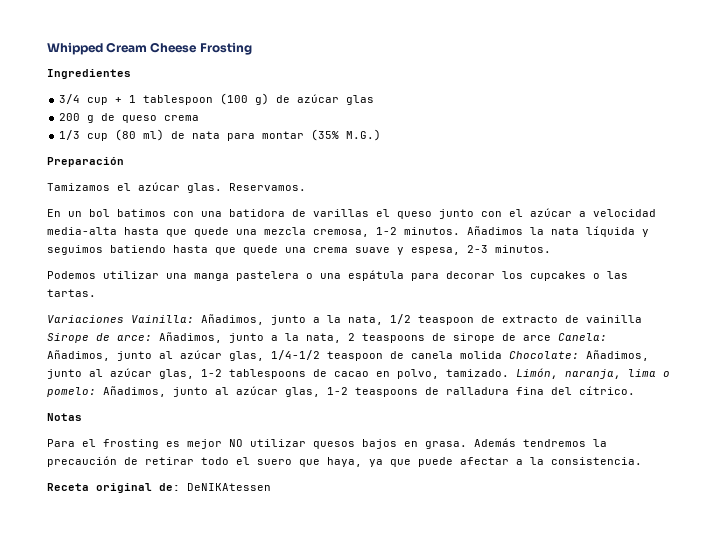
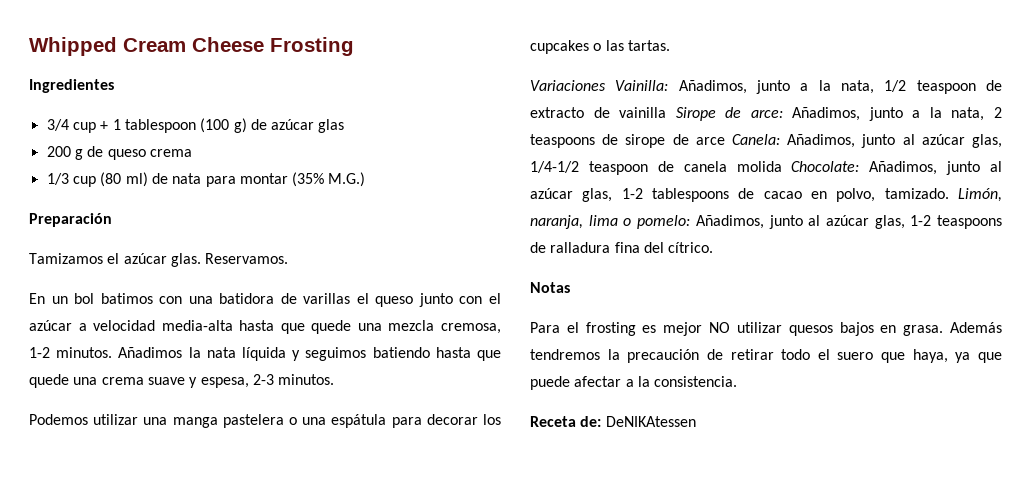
- Receta original de: DeNIKAtessen
+ Receta de: DeNIKAtessen

